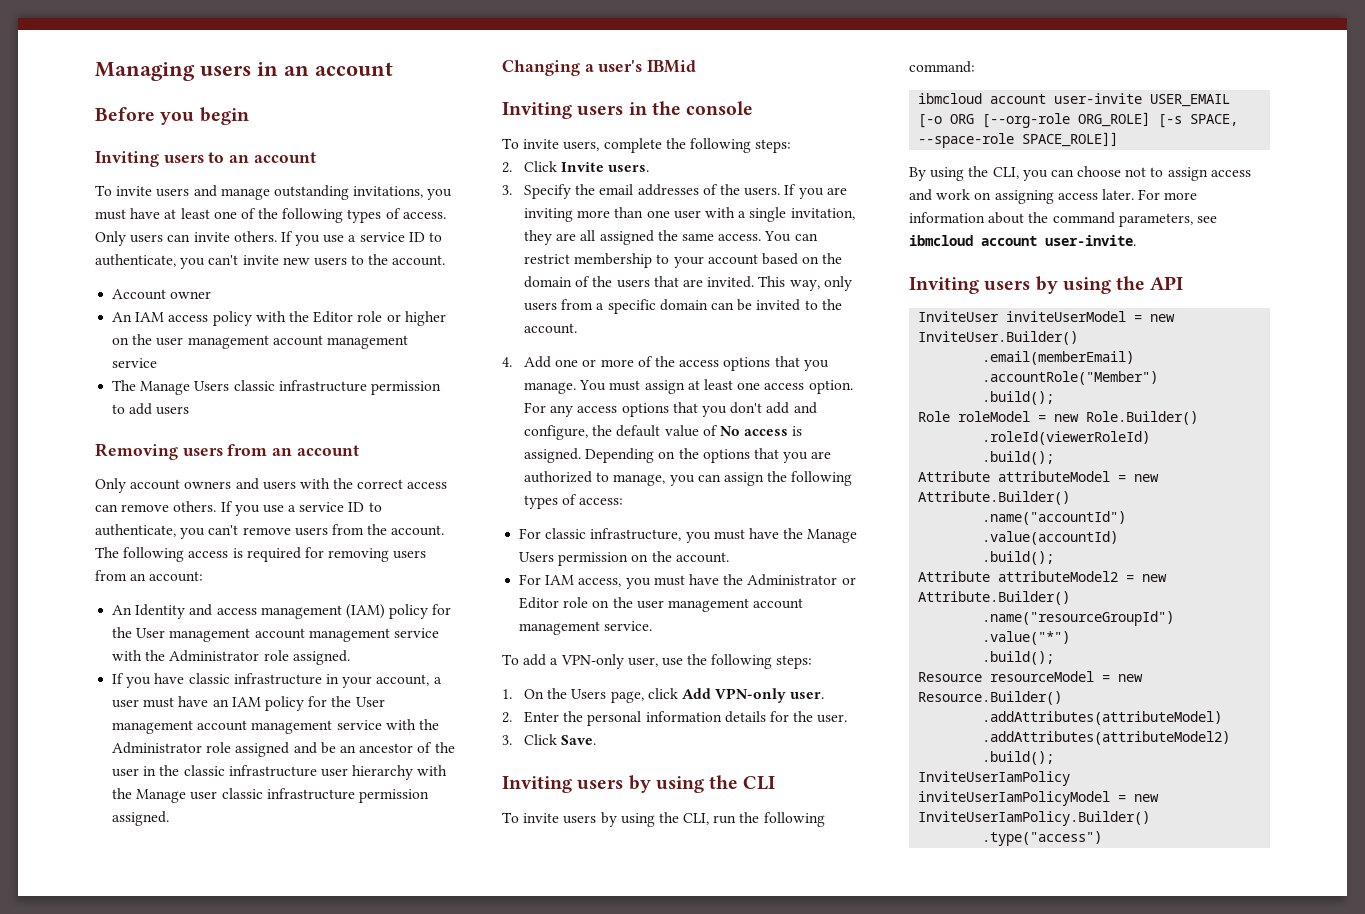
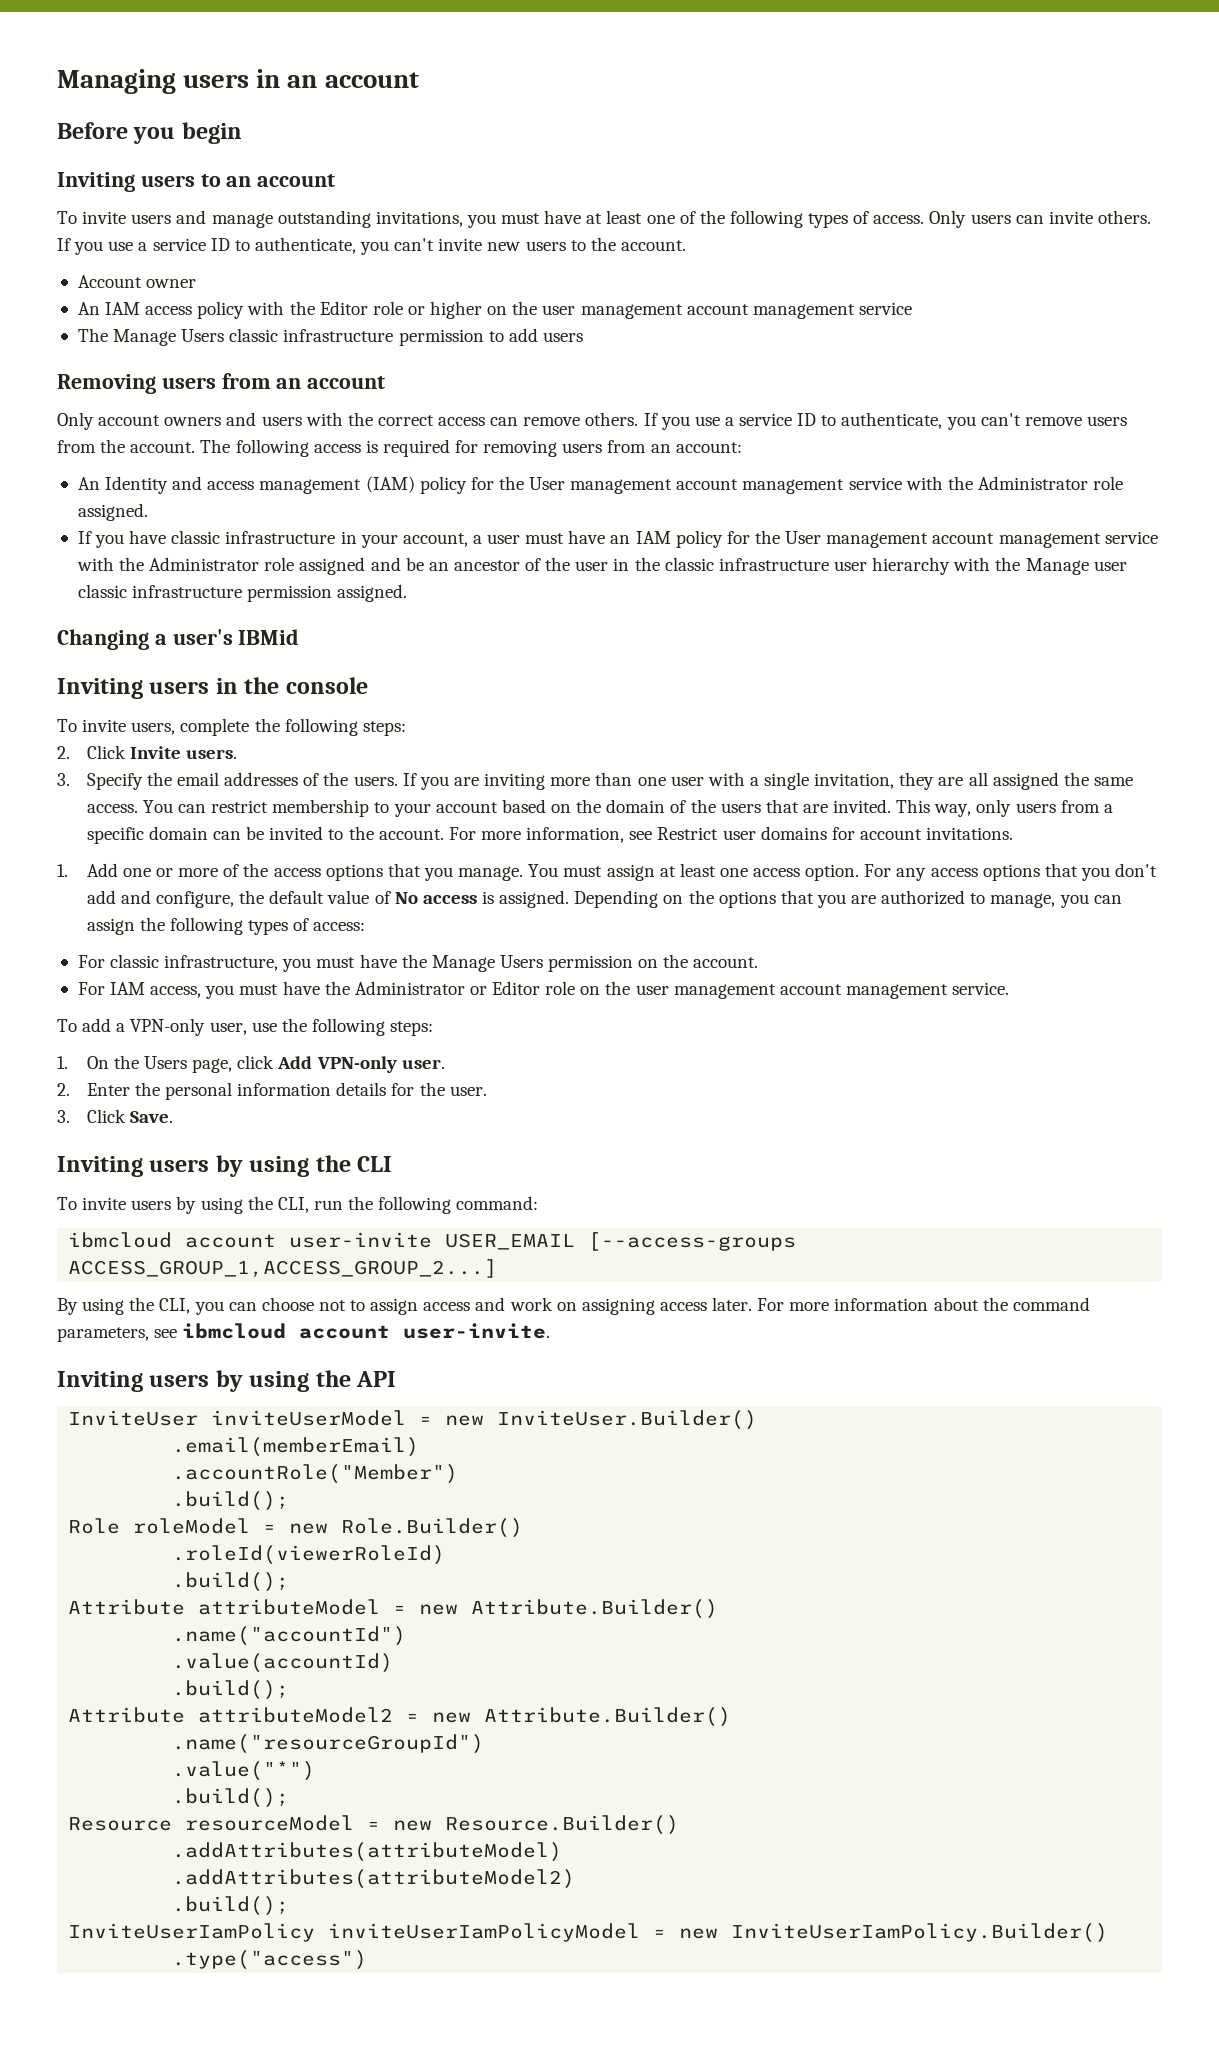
- This way, only users from a specific domain can be invited to the account.
- 4. Add one or more of the access options that you manage.
+ This way, only users from a specific domain can be invited to the account. For more information, see Restrict user domains for account invitations.
+ 1. Add one or more of the access options that you manage.
- ibmcloud account user-invite USER_EMAIL [-o ORG [--org-role ORG_ROLE] [-s SPACE, --space-role SPACE_ROLE]]
+ ibmcloud account user-invite USER_EMAIL [--access-groups ACCESS_GROUP_1,ACCESS_GROUP_2...]

